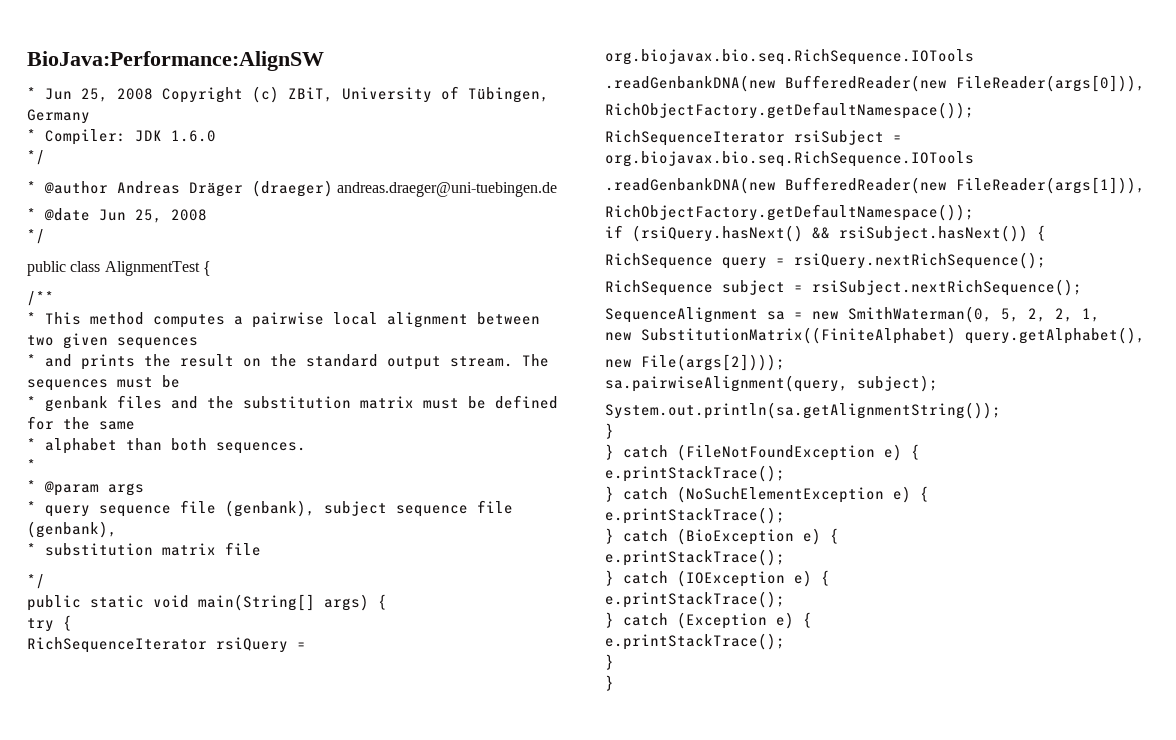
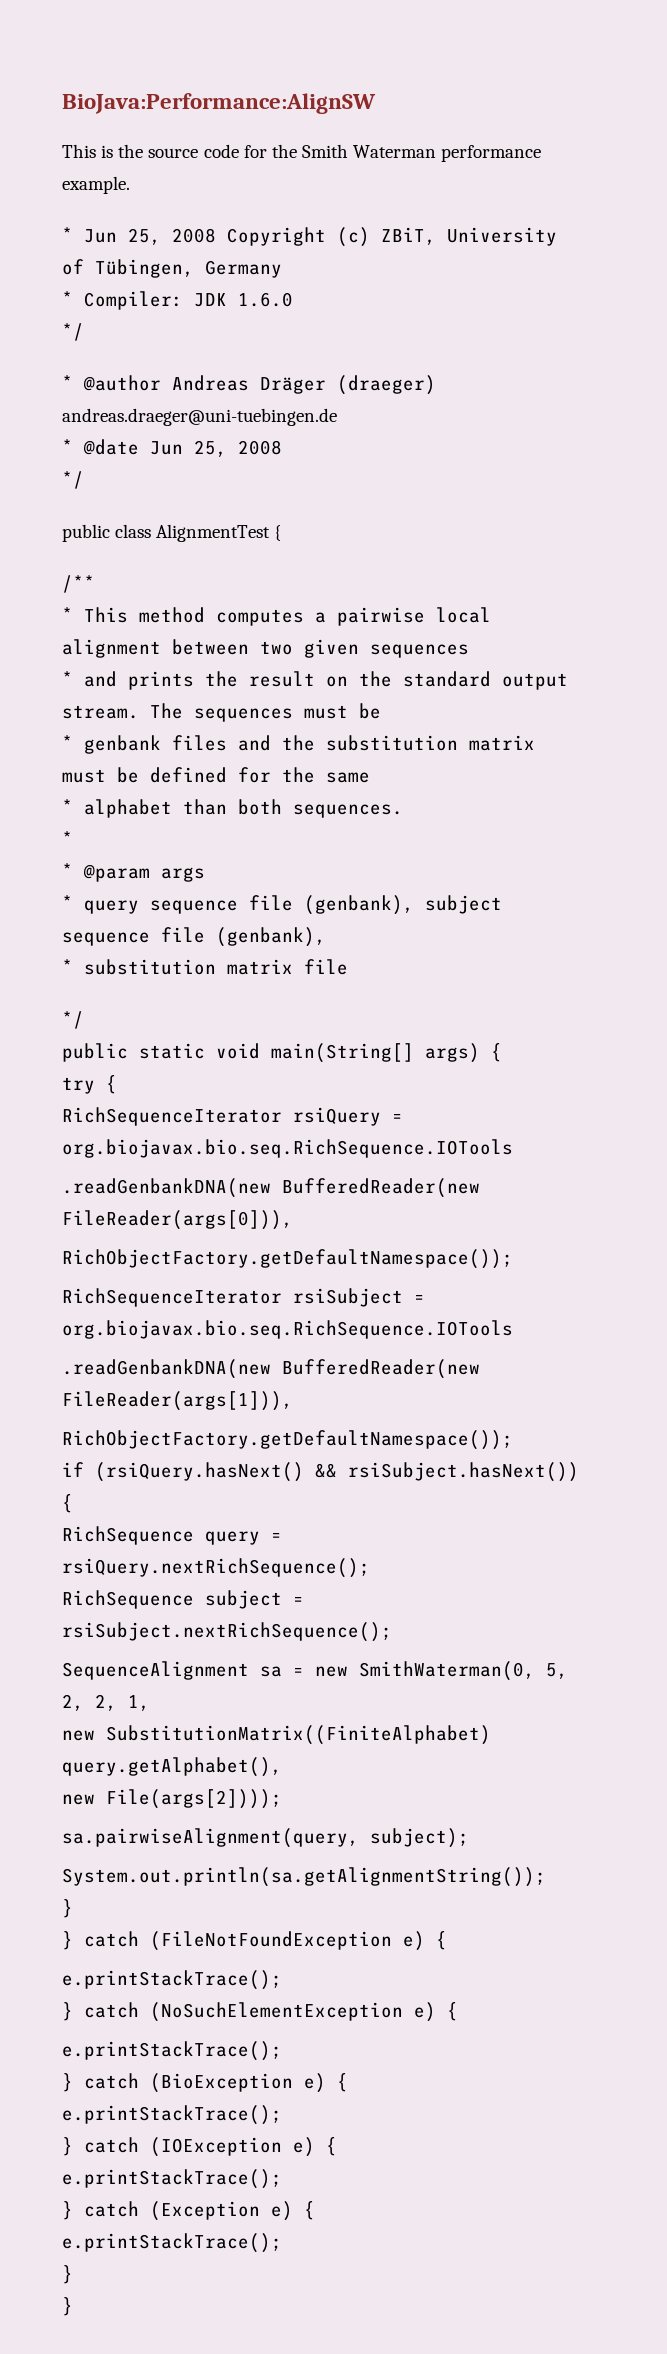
+ This is the source code for the Smith Waterman performance example.

